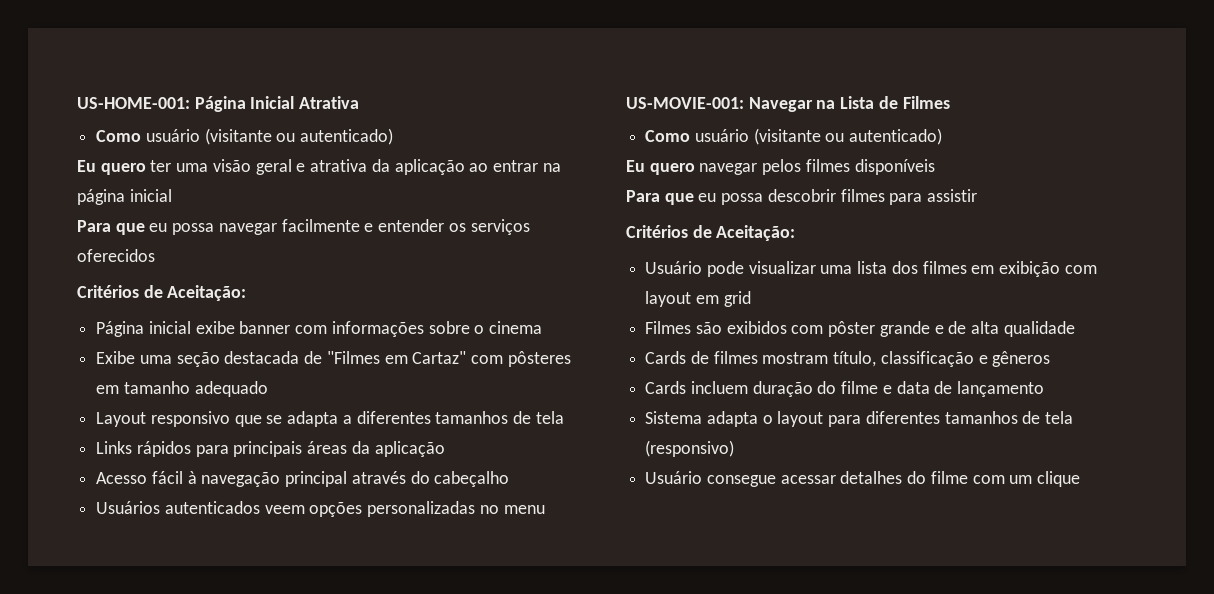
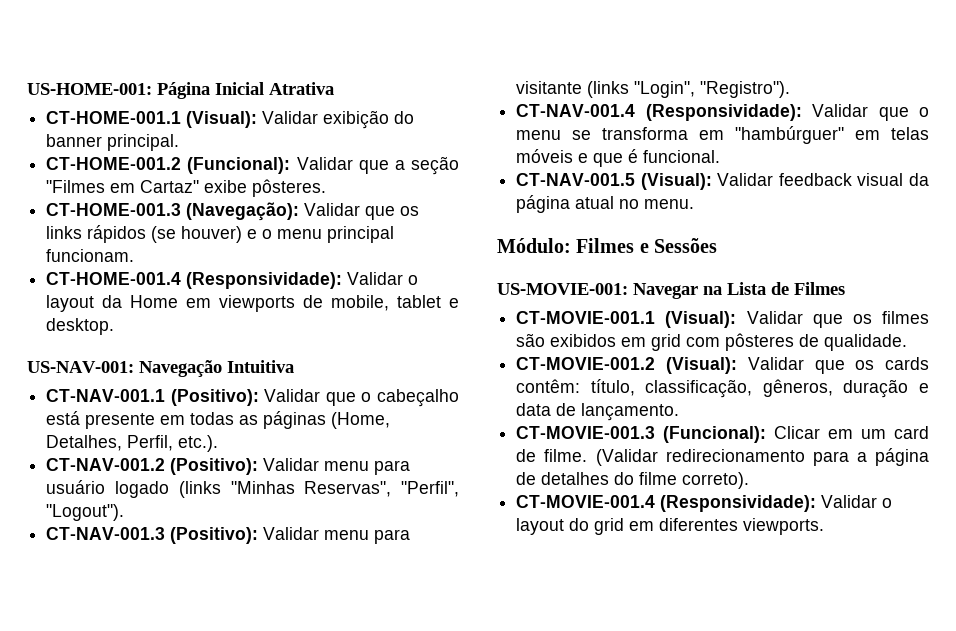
  US-HOME-001: Página Inicial Atrativa
- Como usuário (visitante ou autenticado)
- Eu quero ter uma visão geral e atrativa da aplicação ao entrar na página inicial
- Para que eu possa navegar facilmente e entender os serviços oferecidos
- Critérios de Aceitação:
- Página inicial exibe banner com informações sobre o cinema
- Exibe uma seção destacada de "Filmes em Cartaz" com pôsteres em tamanho adequado
- Layout responsivo que se adapta a diferentes tamanhos de tela
- Links rápidos para principais áreas da aplicação
- Acesso fácil à navegação principal através do cabeçalho
- Usuários autenticados veem opções personalizadas no menu
+ CT-HOME-001.1 (Visual): Validar exibição do banner principal.
+ CT-HOME-001.2 (Funcional): Validar que a seção "Filmes em Cartaz" exibe pôsteres.
+ CT-HOME-001.3 (Navegação): Validar que os links rápidos (se houver) e o menu principal funcionam.
+ CT-HOME-001.4 (Responsividade): Validar o layout da Home em viewports de mobile, tablet e desktop.
+ US-NAV-001: Navegação Intuitiva
+ CT-NAV-001.1 (Positivo): Validar que o cabeçalho está presente em todas as páginas (Home, Detalhes, Perfil, etc.).
+ CT-NAV-001.2 (Positivo): Validar menu para usuário logado (links "Minhas Reservas", "Perfil", "Logout").
+ CT-NAV-001.3 (Positivo): Validar menu para visitante (links "Login", "Registro").
+ CT-NAV-001.4 (Responsividade): Validar que o menu se transforma em "hambúrguer" em telas móveis e que é funcional.
+ CT-NAV-001.5 (Visual): Validar feedback visual da página atual no menu.
+ Módulo: Filmes e Sessões
  US-MOVIE-001: Navegar na Lista de Filmes
- Como usuário (visitante ou autenticado)
- Eu quero navegar pelos filmes disponíveis
- Para que eu possa descobrir filmes para assistir
- Critérios de Aceitação:
- Usuário pode visualizar uma lista dos filmes em exibição com layout em grid
- Filmes são exibidos com pôster grande e de alta qualidade
- Cards de filmes mostram título, classificação e gêneros
- Cards incluem duração do filme e data de lançamento
- Sistema adapta o layout para diferentes tamanhos de tela (responsivo)
- Usuário consegue acessar detalhes do filme com um clique
+ CT-MOVIE-001.1 (Visual): Validar que os filmes são exibidos em grid com pôsteres de qualidade.
+ CT-MOVIE-001.2 (Visual): Validar que os cards contêm: título, classificação, gêneros, duração e data de lançamento.
+ CT-MOVIE-001.3 (Funcional): Clicar em um card de filme. (Validar redirecionamento para a página de detalhes do filme correto).
+ CT-MOVIE-001.4 (Responsividade): Validar o layout do grid em diferentes viewports.

